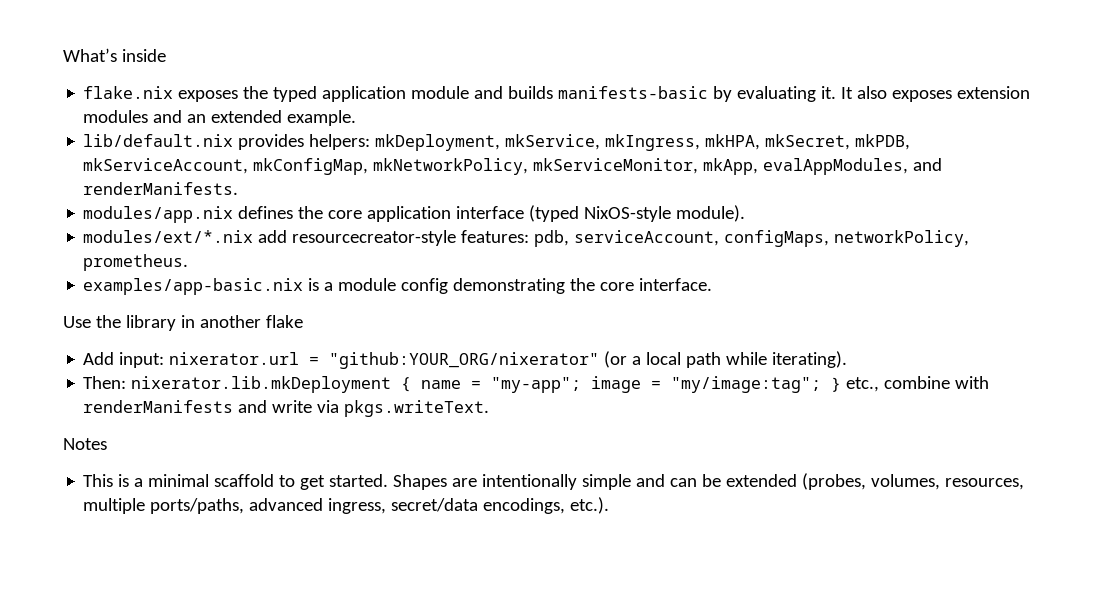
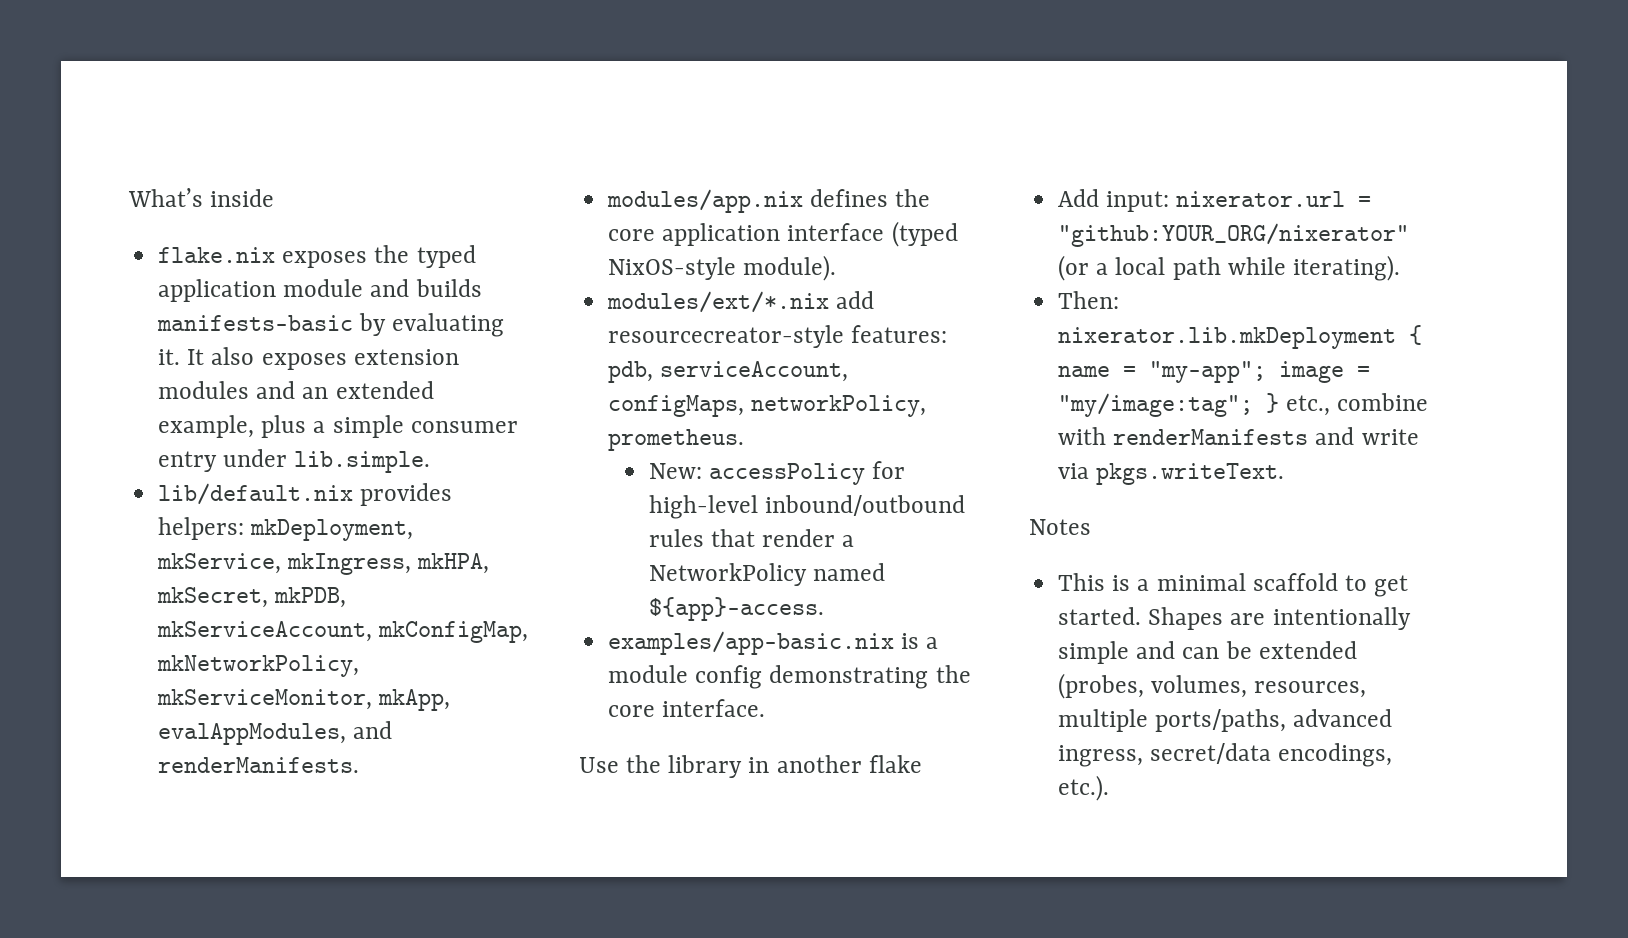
- It also exposes extension modules and an extended example.
+ It also exposes extension modules and an extended example, plus a simple consumer entry under lib.simple.
+ New: accessPolicy for high-level inbound/outbound rules that render a NetworkPolicy named ${app}-access.

